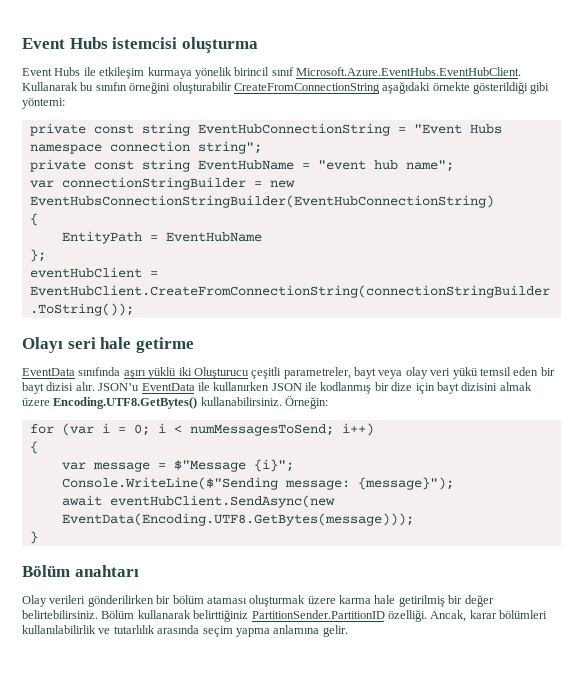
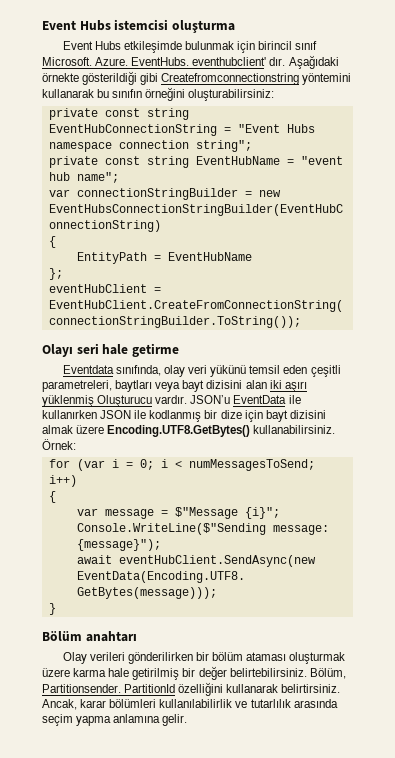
- Event Hubs ile etkileşim kurmaya yönelik birincil sınıf Microsoft.Azure.EventHubs.EventHubClient. Kullanarak bu sınıfın örneğini oluşturabilir CreateFromConnectionString aşağıdaki örnekte gösterildiği gibi yöntemi:
+ Event Hubs etkileşimde bulunmak için birincil sınıf Microsoft. Azure. EventHubs. eventhubclient' dır. Aşağıdaki örnekte gösterildiği gibi Createfromconnectionstring yöntemini kullanarak bu sınıfın örneğini oluşturabilirsiniz:
- EventData sınıfında aşırı yüklü iki Oluşturucu çeşitli parametreler, bayt veya olay veri yükü temsil eden bir bayt dizisi alır.
+ Eventdata sınıfında, olay veri yükünü temsil eden çeşitli parametreleri, baytları veya bayt dizisini alan iki aşırı yüklenmiş Oluşturucu vardır.
- Örneğin:
+ Örnek:
- Bölüm kullanarak belirttiğiniz PartitionSender.PartitionID özelliği.
+ Bölüm, Partitionsender. PartitionId özelliğini kullanarak belirtirsiniz.

